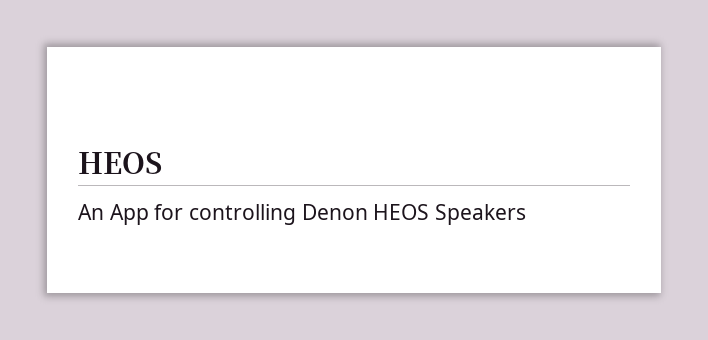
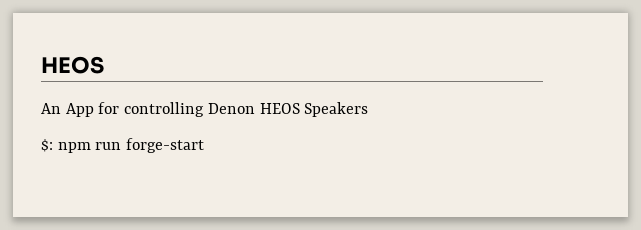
+ $: npm run forge-start

